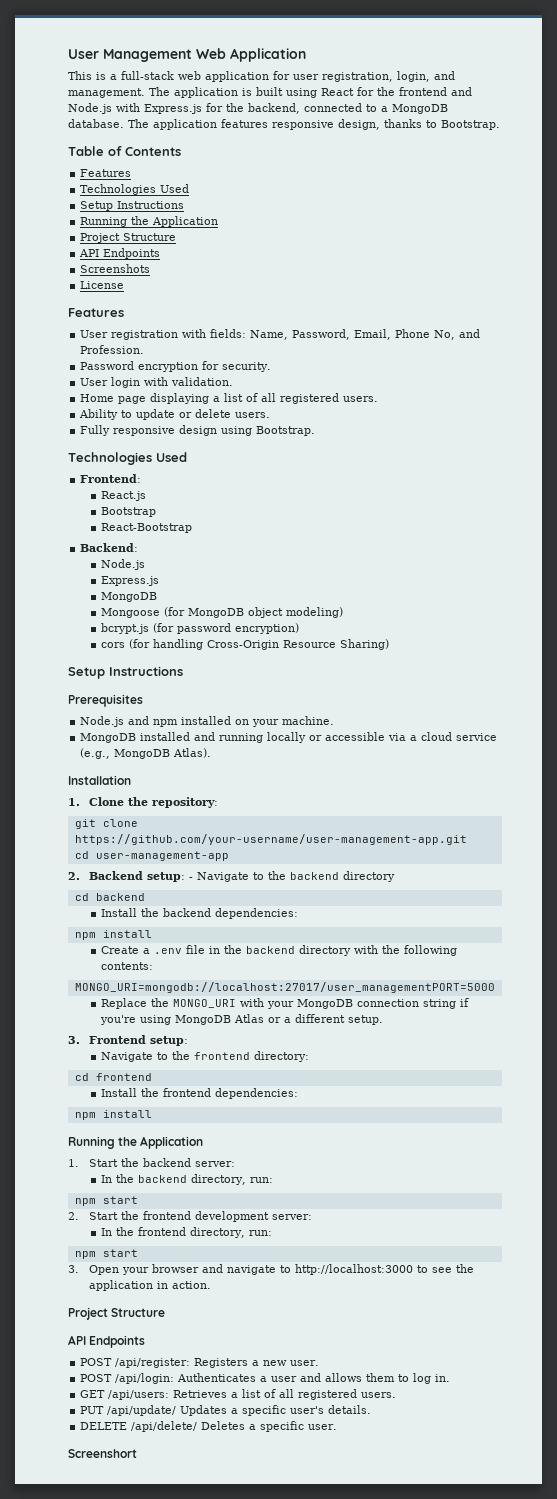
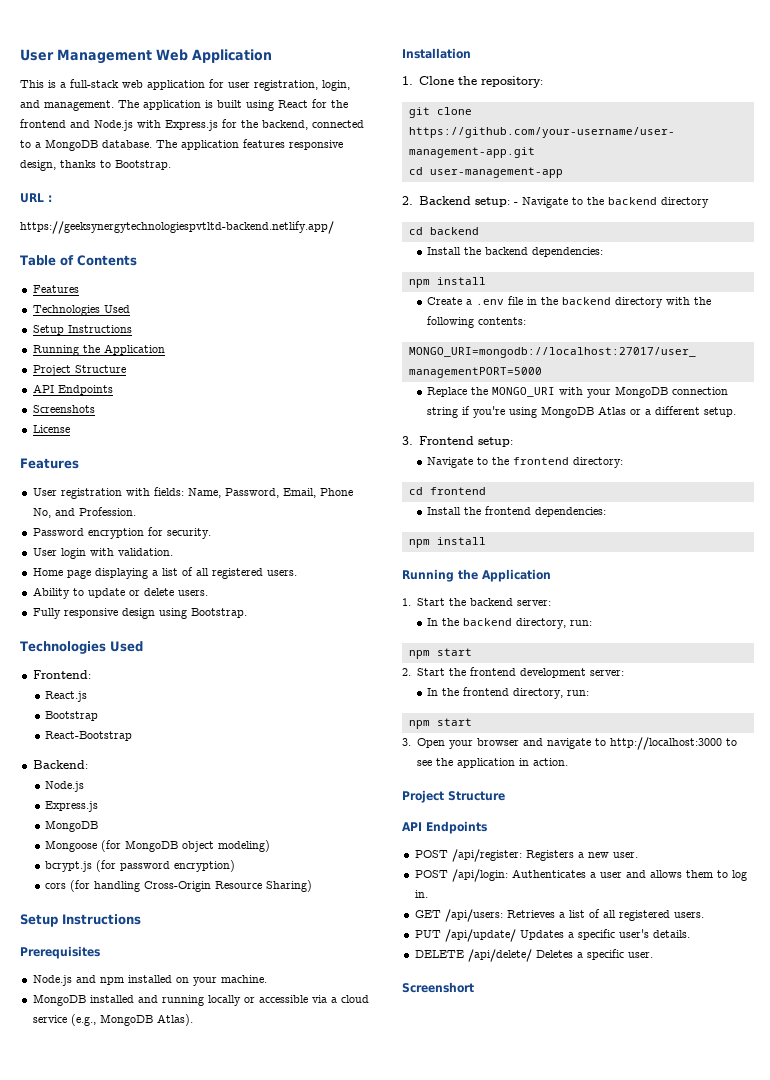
+ URL :
+ https://geeksynergytechnologiespvtltd-backend.netlify.app/

